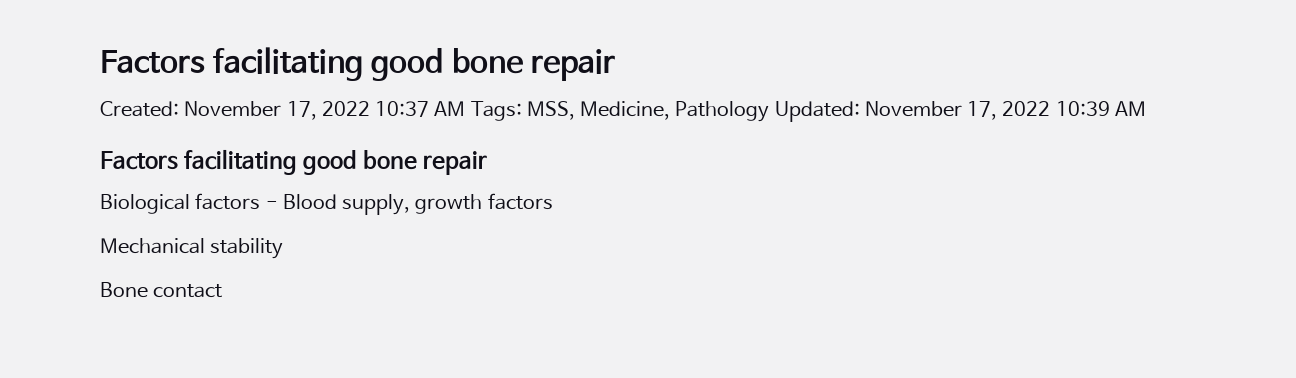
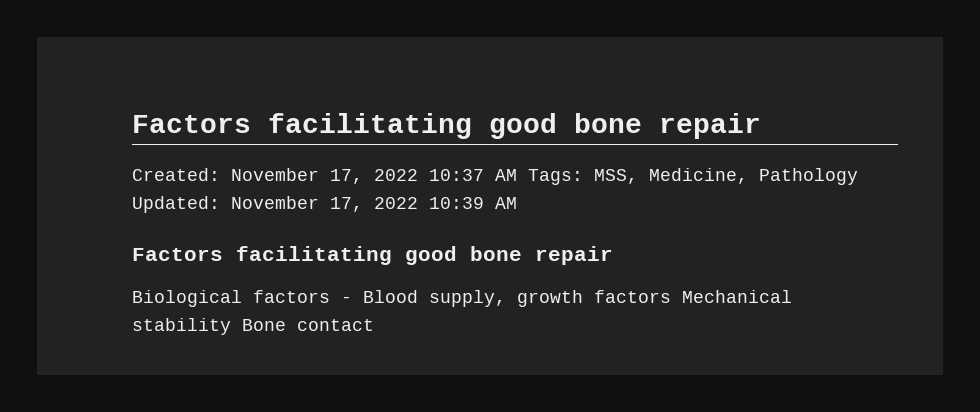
- Biological factors - Blood supply, growth factors
- Mechanical stability
- Bone contact
+ Biological factors - Blood supply, growth factors Mechanical stability Bone contact

